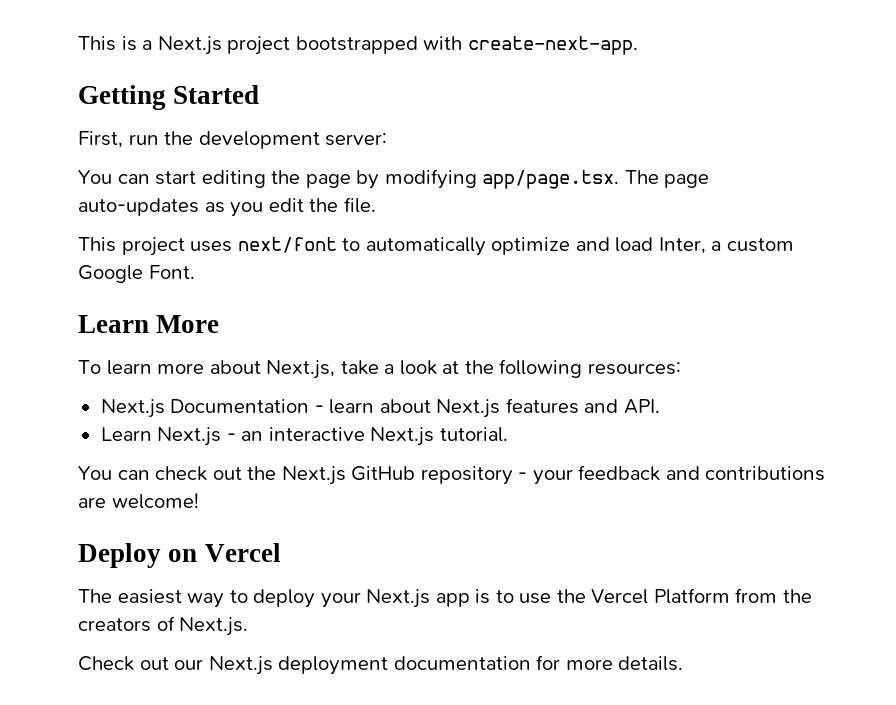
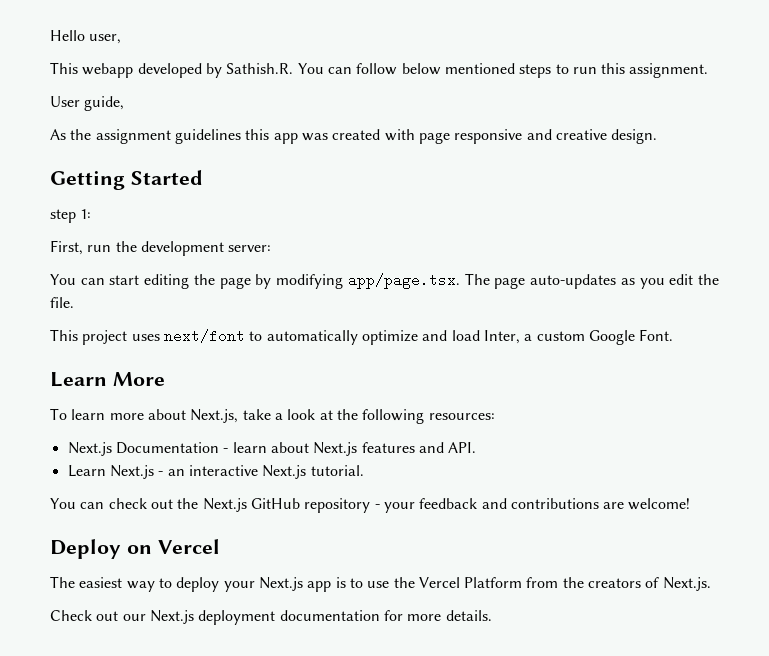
- This is a Next.js project bootstrapped with create-next-app.
+ Hello user,
+ This webapp developed by Sathish.R. You can follow below mentioned steps to run this assignment.
+ User guide,
+ As the assignment guidelines this app was created with page responsive and creative design.
+ step 1:

